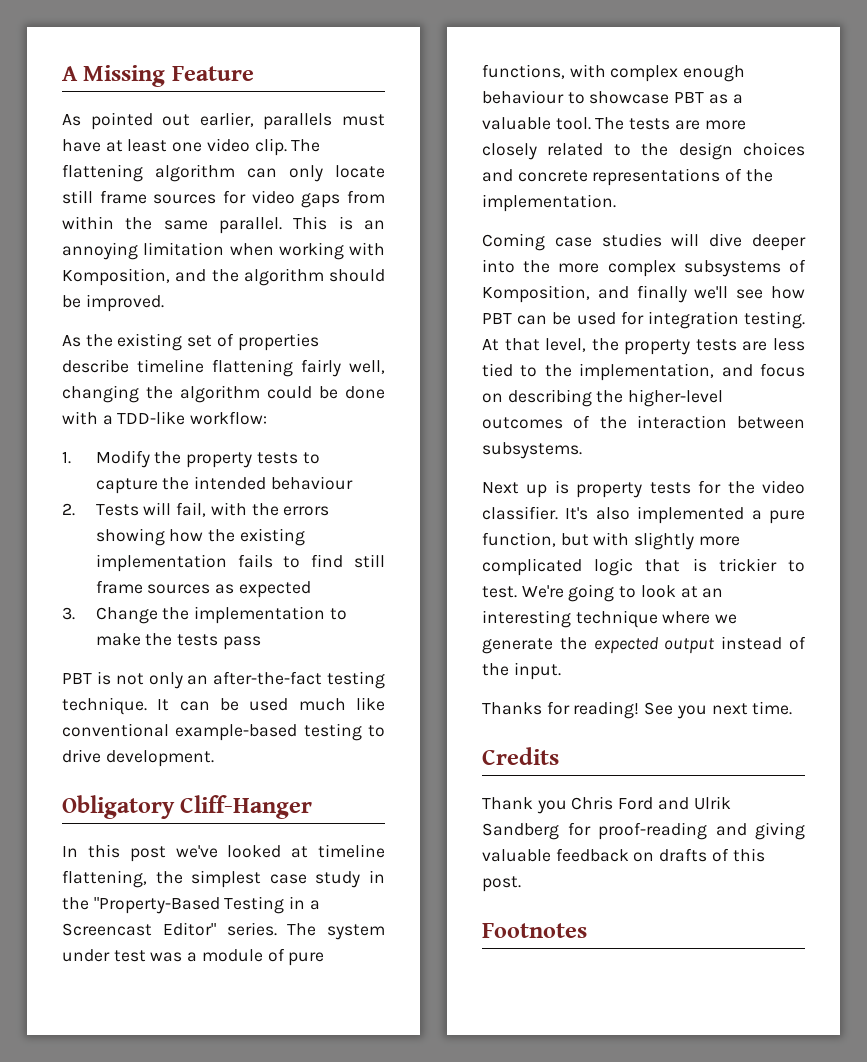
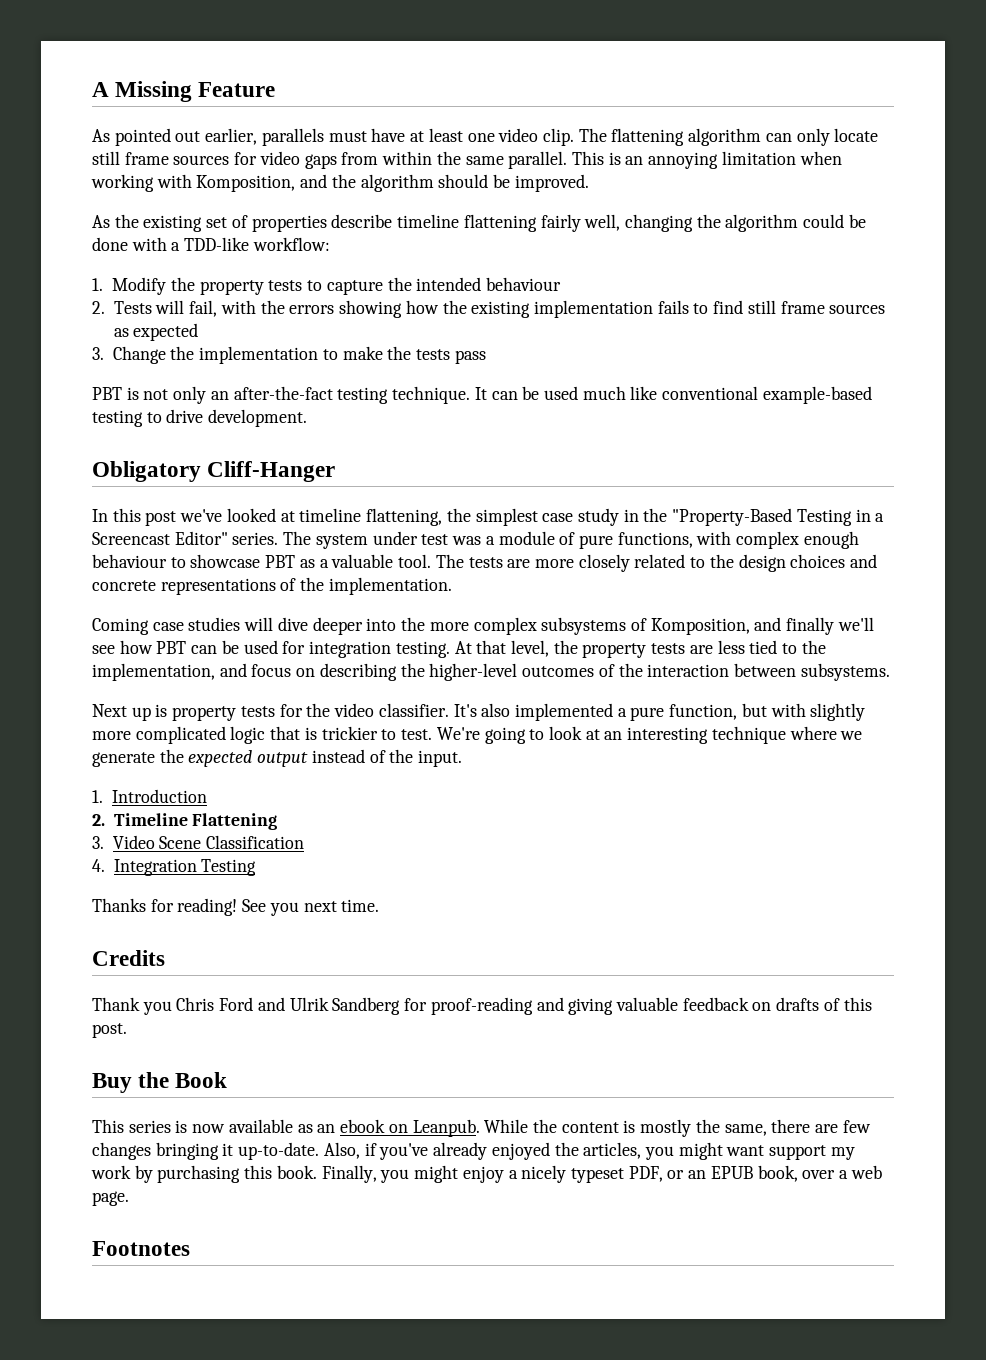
+ 1. Introduction
+ 2. Timeline Flattening
+ 3. Video Scene Classification
+ 4. Integration Testing
+ Buy the Book
+ This series is now available as an ebook on Leanpub. While the content is mostly the same, there are few changes bringing it up-to-date. Also, if you've already enjoyed the articles, you might want support my work by purchasing this book. Finally, you might enjoy a nicely typeset PDF, or an EPUB book, over a web page.

